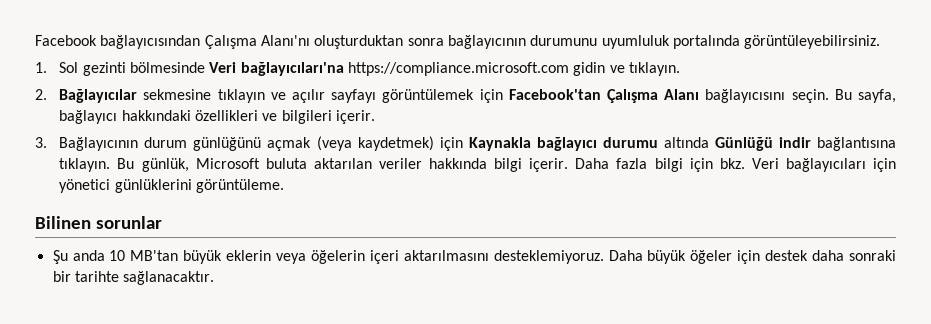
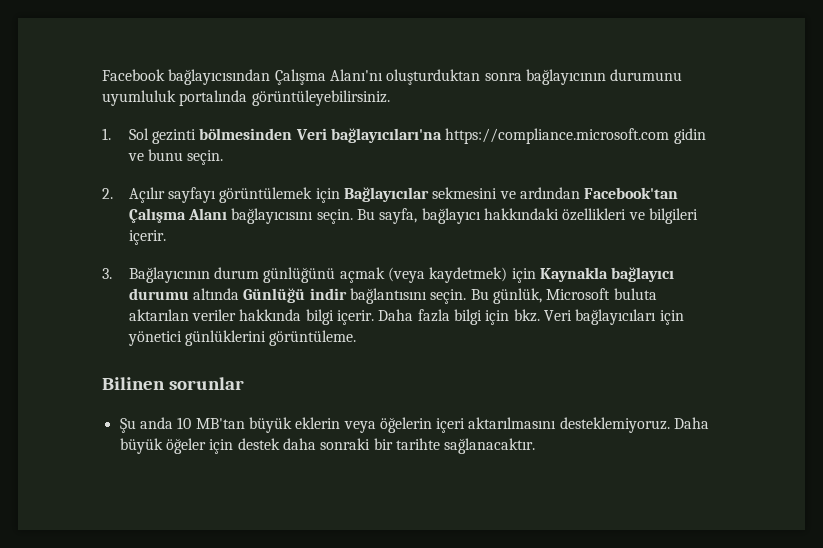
- 1. Sol gezinti bölmesinde Veri bağlayıcıları'na https://compliance.microsoft.com gidin ve tıklayın.
+ 1. Sol gezinti bölmesinden Veri bağlayıcıları'na https://compliance.microsoft.com gidin ve bunu seçin.
- 2. Bağlayıcılar sekmesine tıklayın ve açılır sayfayı görüntülemek için Facebook'tan Çalışma Alanı bağlayıcısını seçin.
+ 2. Açılır sayfayı görüntülemek için Bağlayıcılar sekmesini ve ardından Facebook'tan Çalışma Alanı bağlayıcısını seçin.
- 3. Bağlayıcının durum günlüğünü açmak (veya kaydetmek) için Kaynakla bağlayıcı durumu altında Günlüğü indir bağlantısına tıklayın.
+ 3. Bağlayıcının durum günlüğünü açmak (veya kaydetmek) için Kaynakla bağlayıcı durumu altında Günlüğü indir bağlantısını seçin.

